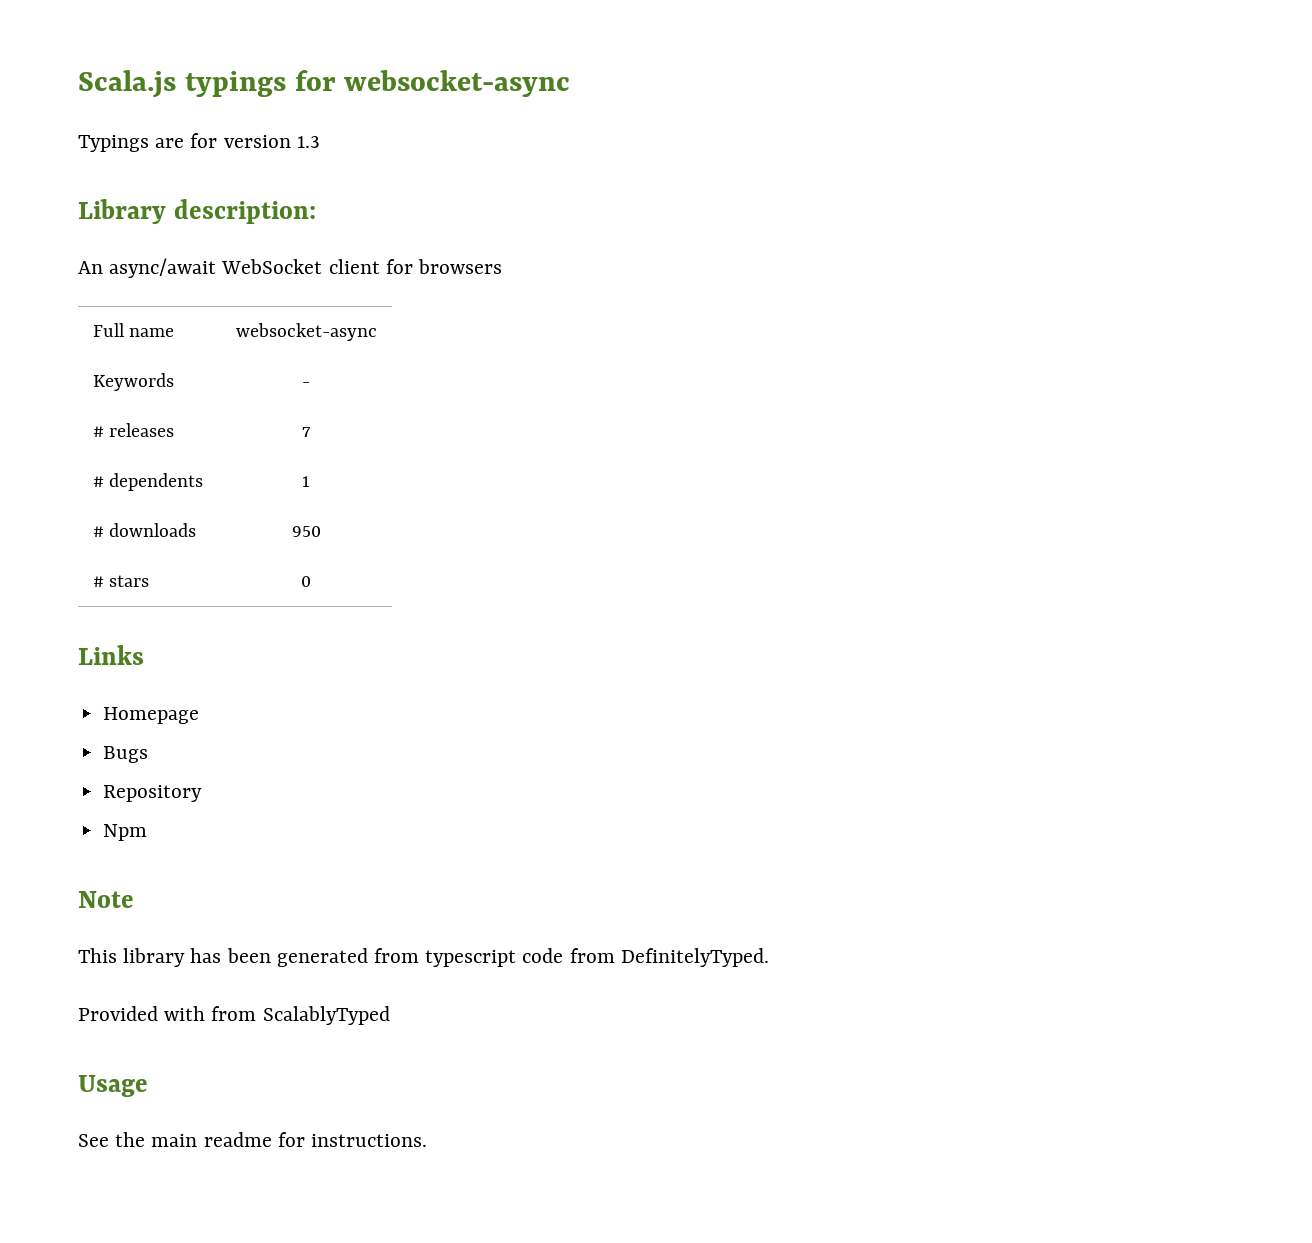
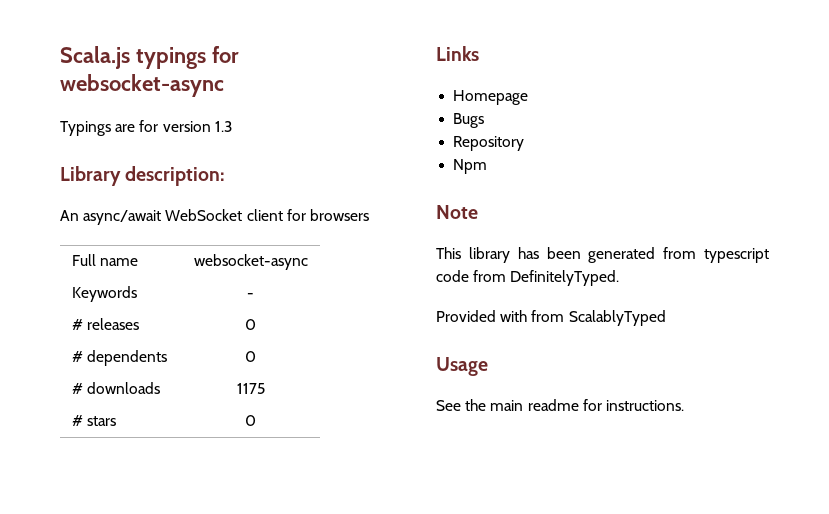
- # releases | 7
+ # releases | 0
- # dependents | 1
+ # dependents | 0
- # downloads | 950
+ # downloads | 1175

